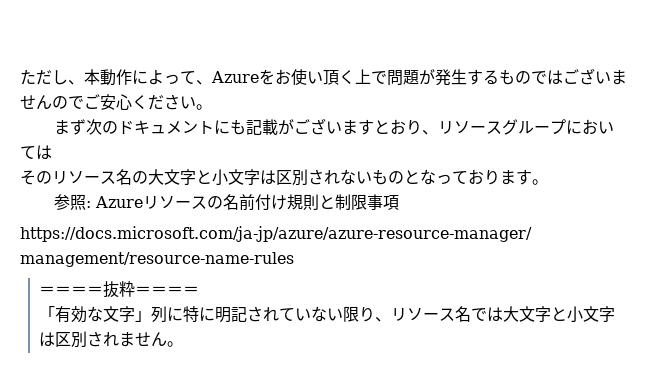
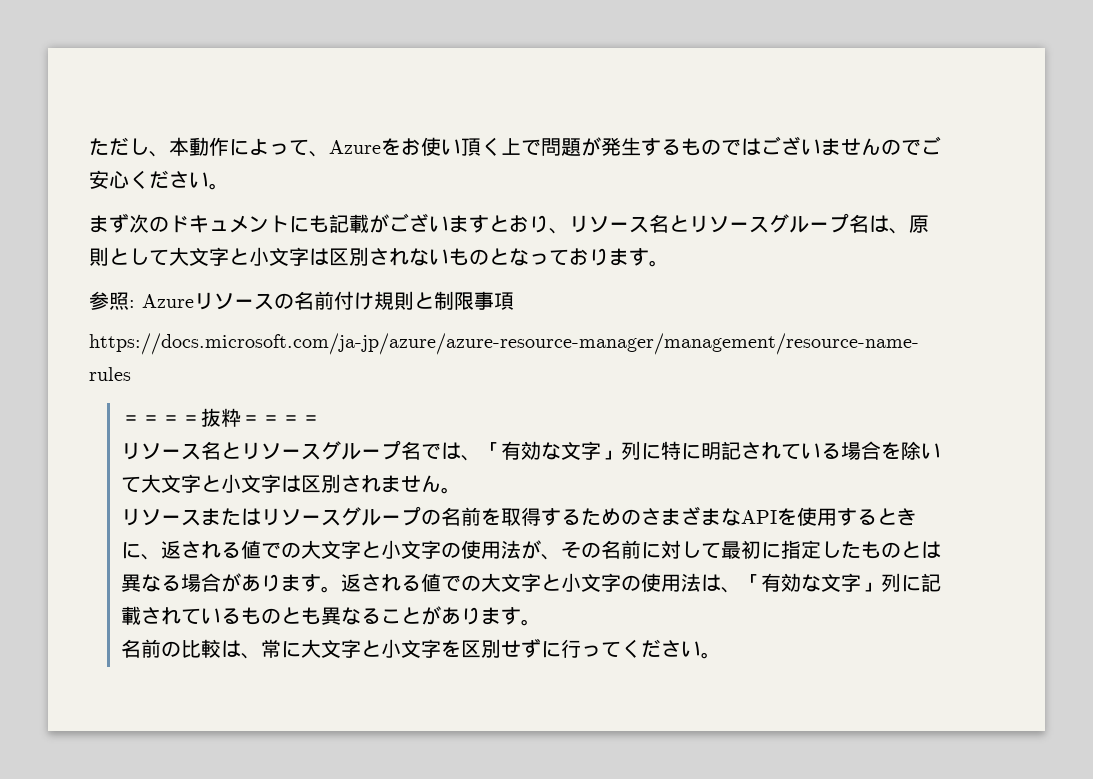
- まず次のドキュメントにも記載がございますとおり、リソースグループにおいては
- そのリソース名の大文字と小文字は区別されないものとなっております。
+ まず次のドキュメントにも記載がございますとおり、リソース名とリソースグループ名は、原則として大文字と小文字は区別されないものとなっております。
- 「有効な文字」列に特に明記されていない限り、リソース名では大文字と小文字は区別されません。
+ リソース名とリソースグループ名では、「有効な文字」列に特に明記されている場合を除いて大文字と小文字は区別されません。
+ リソースまたはリソースグループの名前を取得するためのさまざまなAPIを使用するときに、返される値での大文字と小文字の使用法が、その名前に対して最初に指定したものとは異なる場合があります。返される値での大文字と小文字の使用法は、「有効な文字」列に記載されているものとも異なることがあります。
+ 名前の比較は、常に大文字と小文字を区別せずに行ってください。

